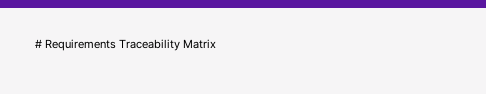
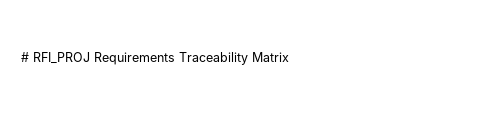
- # Requirements Traceability Matrix
+ # RFI_PROJ Requirements Traceability Matrix

